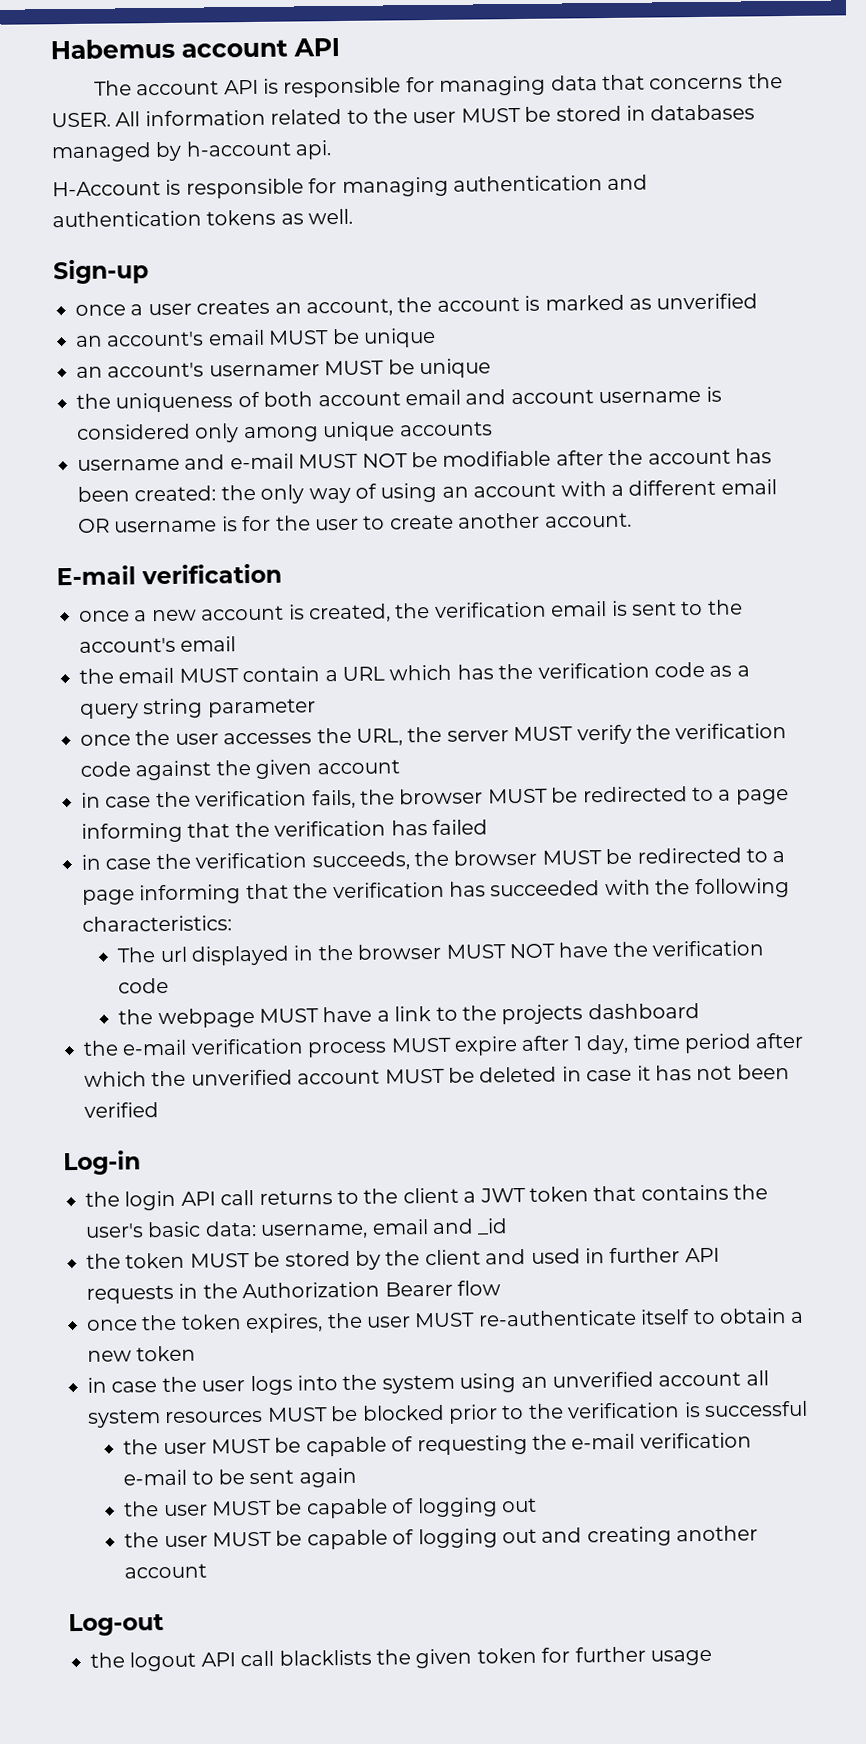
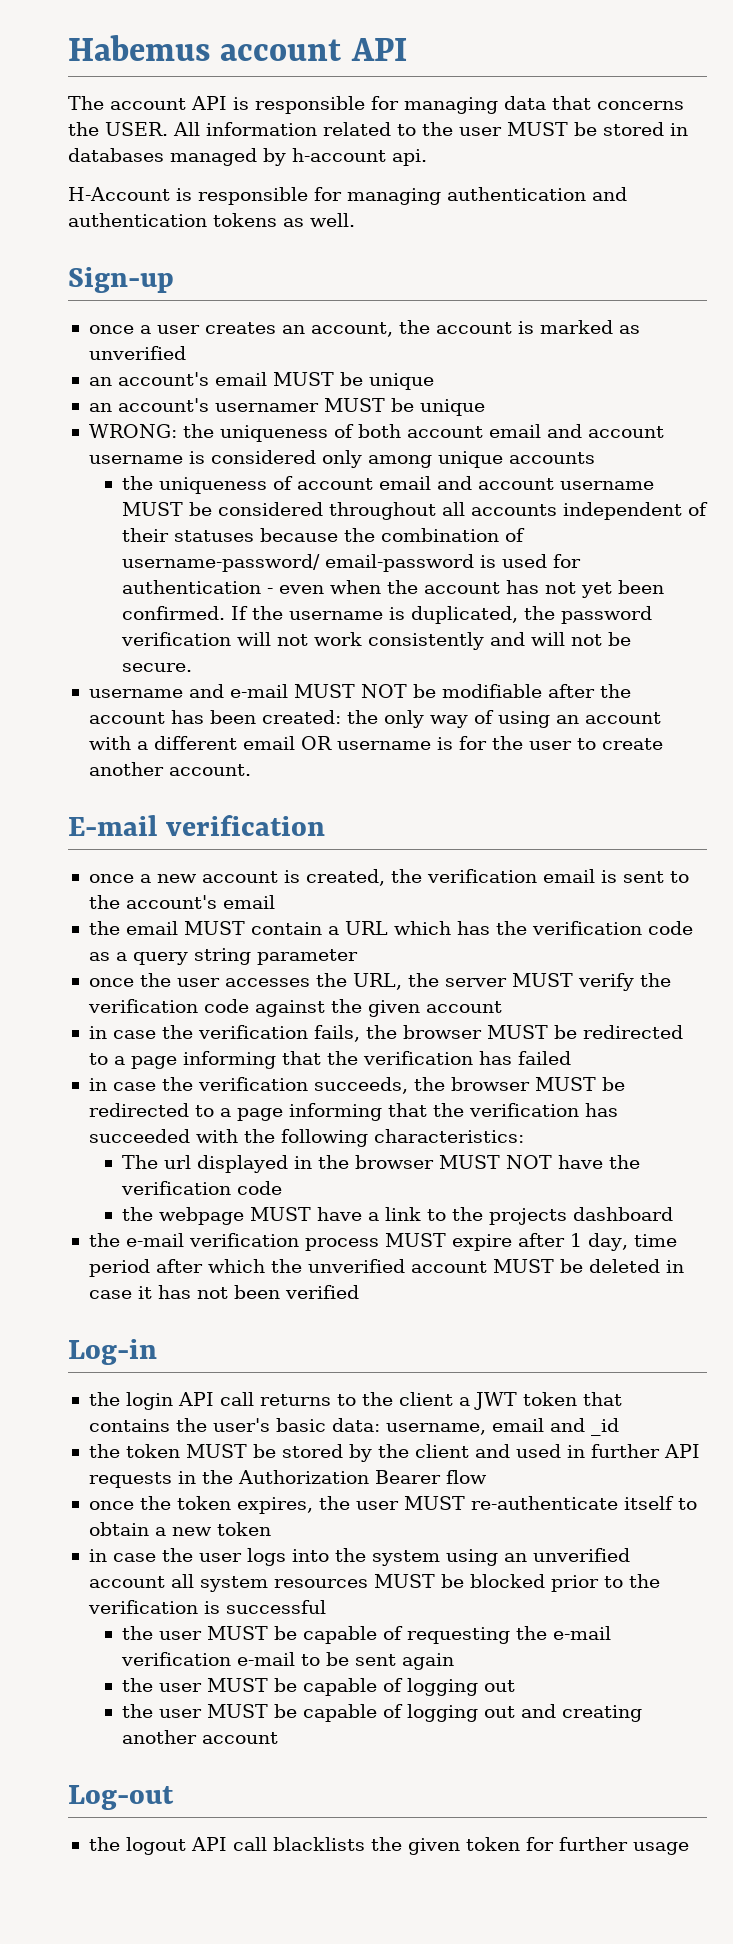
- the uniqueness of both account email and account username is considered only among unique accounts
+ WRONG: the uniqueness of both account email and account username is considered only among unique accounts
+ the uniqueness of account email and account username MUST be considered throughout all accounts independent of their statuses because the combination of username-password/ email-password is used for authentication - even when the account has not yet been confirmed. If the username is duplicated, the password verification will not work consistently and will not be secure.

